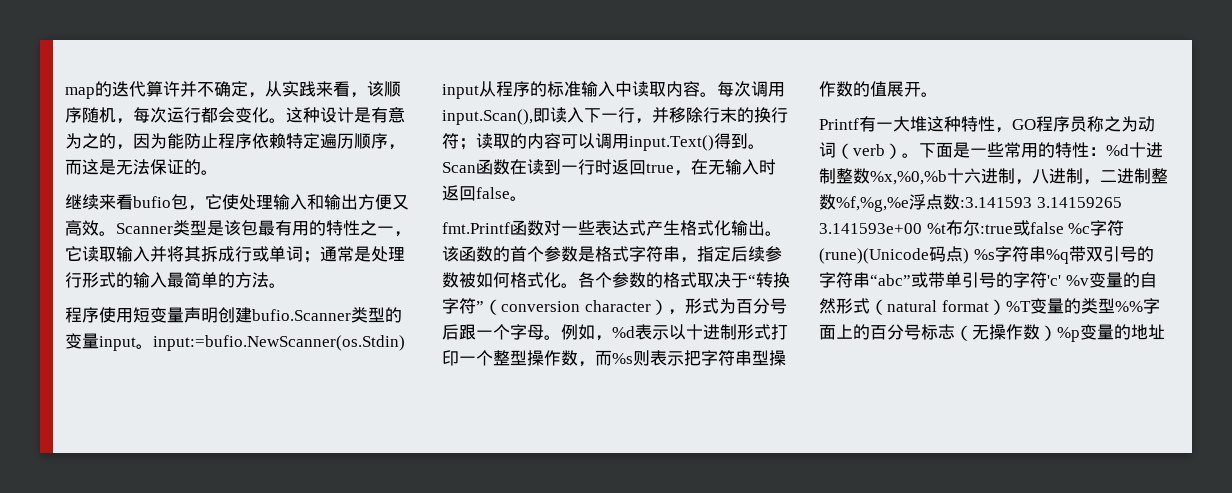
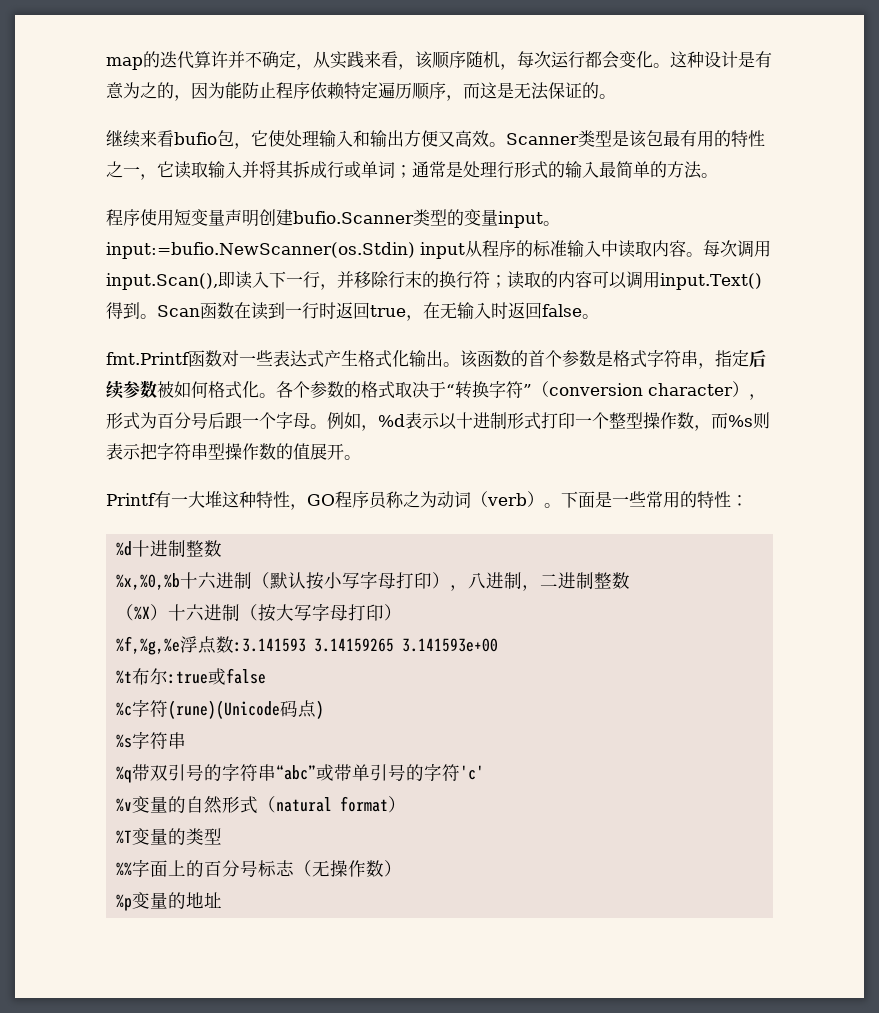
- 下面是一些常用的特性：%d十进制整数%x,%0,%b十六进制，八进制，二进制整数%f,%g,%e浮点数:3.141593 3.14159265 3.141593e+00 %t布尔:true或false %c字符(rune)(Unicode码点) %s字符串%q带双引号的字符串“abc”或带单引号的字符'c' %v变量的自然形式（natural format）%T变量的类型%%字面上的百分号标志（无操作数）%p变量的地址
+ 下面是一些常用的特性：
+ %d十进制整数
+ %x,%0,%b十六进制（默认按小写字母打印），八进制，二进制整数
+ （%X）十六进制（按大写字母打印）
+ %f,%g,%e浮点数:3.141593 3.14159265 3.141593e+00
+ %t布尔:true或false
+ %c字符(rune)(Unicode码点)
+ %s字符串
+ %q带双引号的字符串“abc”或带单引号的字符'c'
+ %v变量的自然形式（natural format）
+ %T变量的类型
+ %%字面上的百分号标志（无操作数）
+ %p变量的地址

